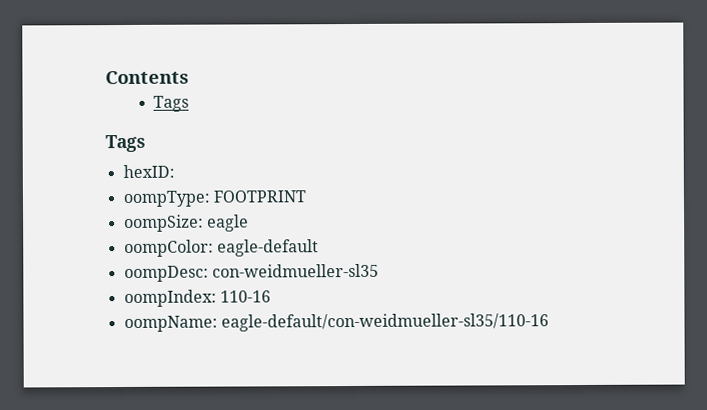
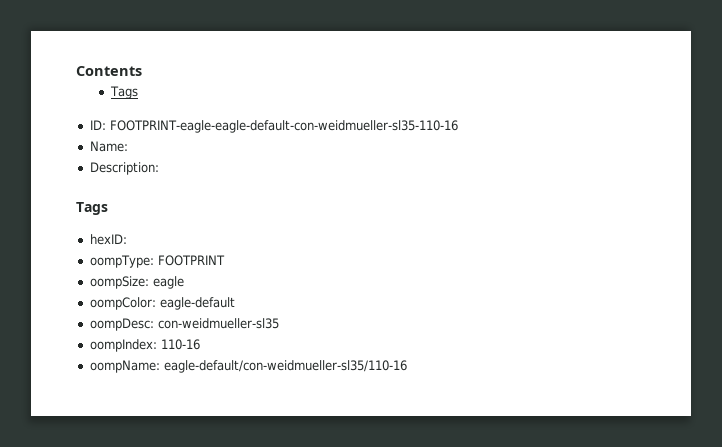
+ ID: FOOTPRINT-eagle-eagle-default-con-weidmueller-sl35-110-16
+ Name:
+ Description:

